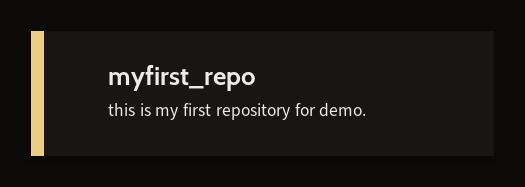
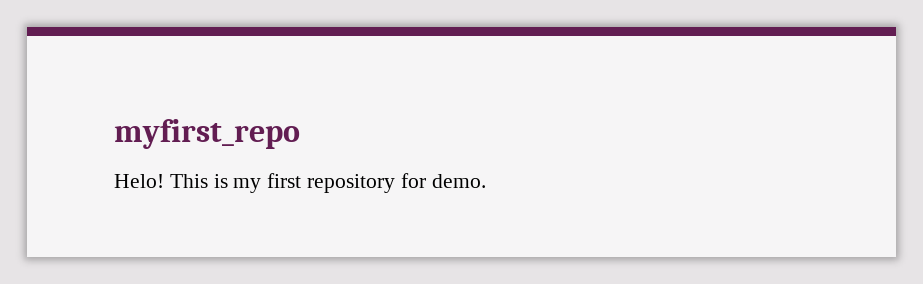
- this is my first repository for demo.
+ Helo! This is my first repository for demo.

